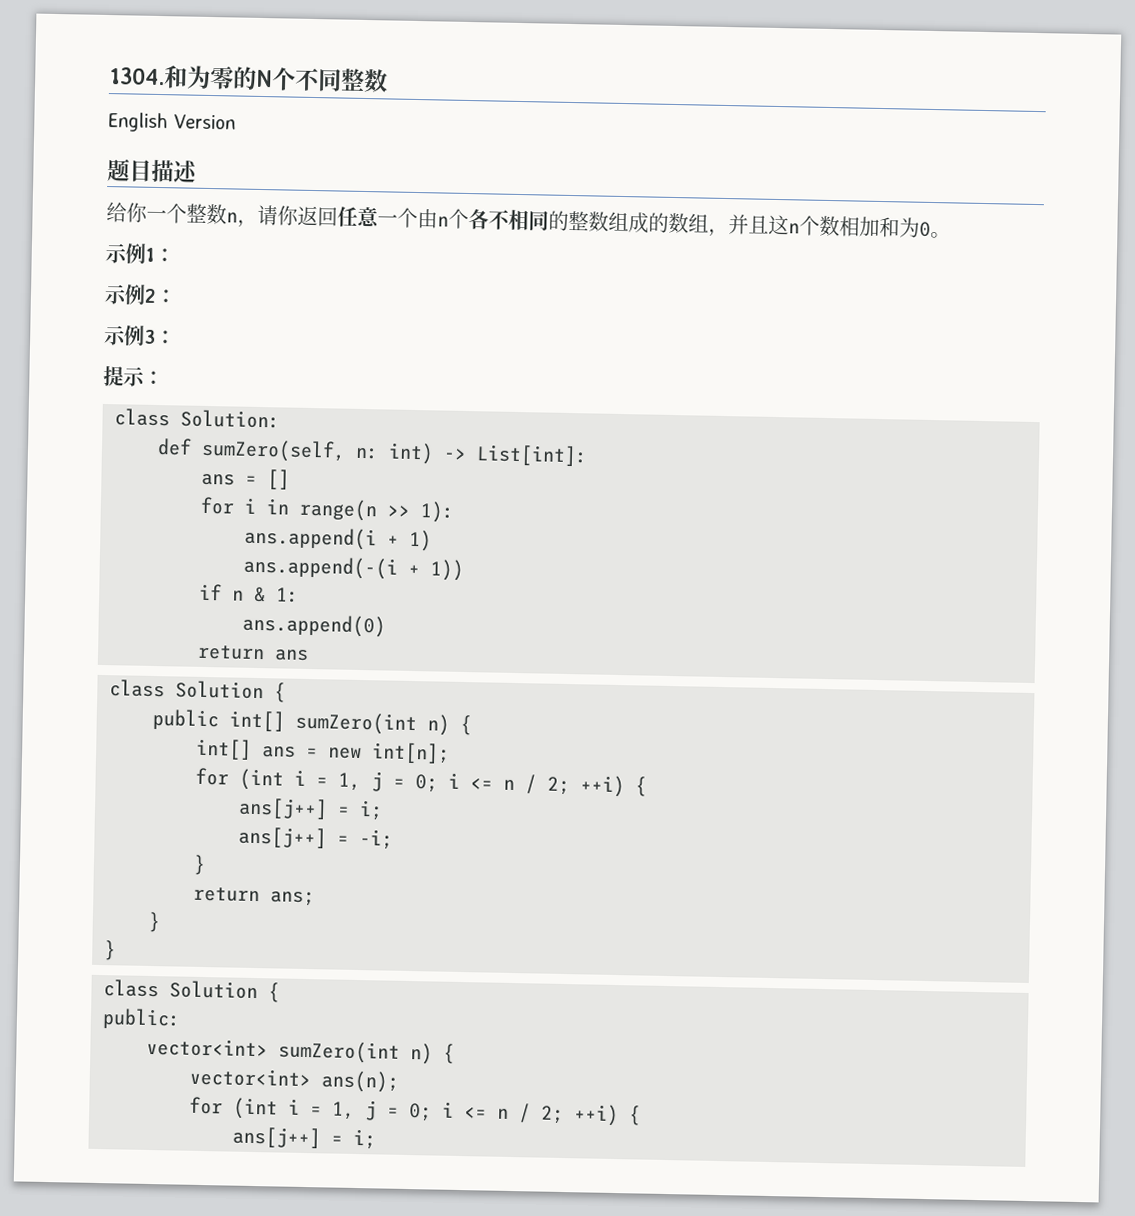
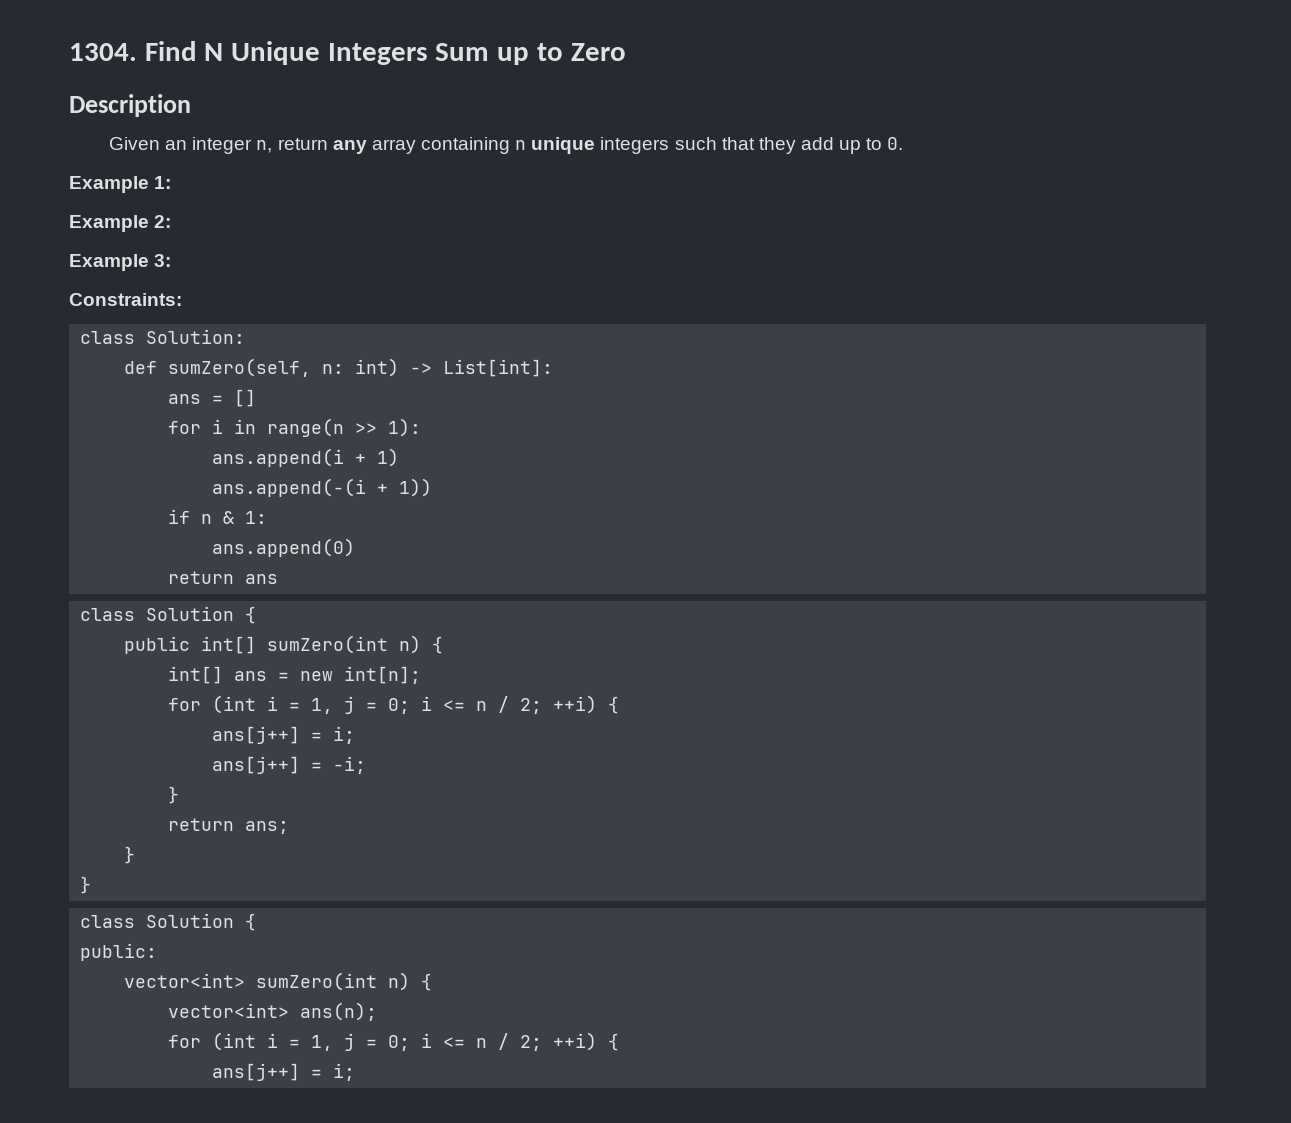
- 和为零的N个不同整数
- English Version
- 题目描述
- 给你一个整数n，请你返回任意一个由n个各不相同的整数组成的数组，并且这n个数相加和为0。
- 示例1：
- 示例2：
- 示例3：
- 提示：
+ Find N Unique Integers Sum up to Zero
+ Description
+ Given an integer n, return any array containing n unique integers such that they add up to 0.
+ Example 1:
+ Example 2:
+ Example 3:
+ Constraints:

